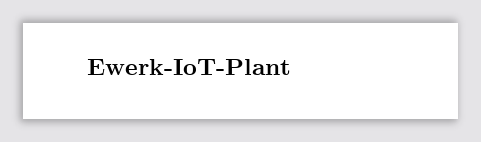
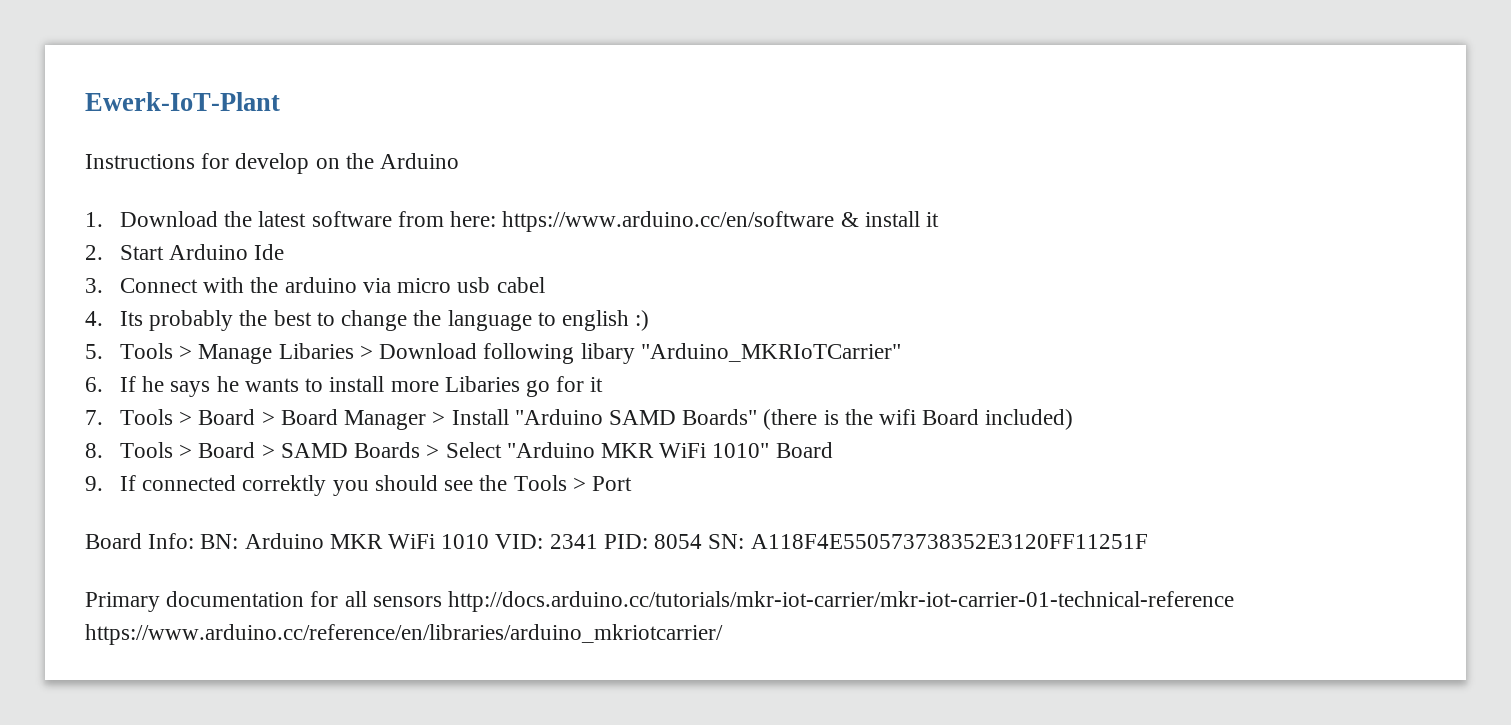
+ Instructions for develop on the Arduino
+ 1. Download the latest software from here: https://www.arduino.cc/en/software & install it
+ 2. Start Arduino Ide
+ 3. Connect with the arduino via micro usb cabel
+ 4. Its probably the best to change the language to english :)
+ 5. Tools > Manage Libaries > Download following libary "Arduino_MKRIoTCarrier"
+ 6. If he says he wants to install more Libaries go for it
+ 7. Tools > Board > Board Manager > Install "Arduino SAMD Boards" (there is the wifi Board included)
+ 8. Tools > Board > SAMD Boards > Select "Arduino MKR WiFi 1010" Board
+ 9. If connected correktly you should see the Tools > Port
+ Board Info: BN: Arduino MKR WiFi 1010 VID: 2341 PID: 8054 SN: A118F4E550573738352E3120FF11251F
+ Primary documentation for all sensors http://docs.arduino.cc/tutorials/mkr-iot-carrier/mkr-iot-carrier-01-technical-reference https://www.arduino.cc/reference/en/libraries/arduino_mkriotcarrier/

